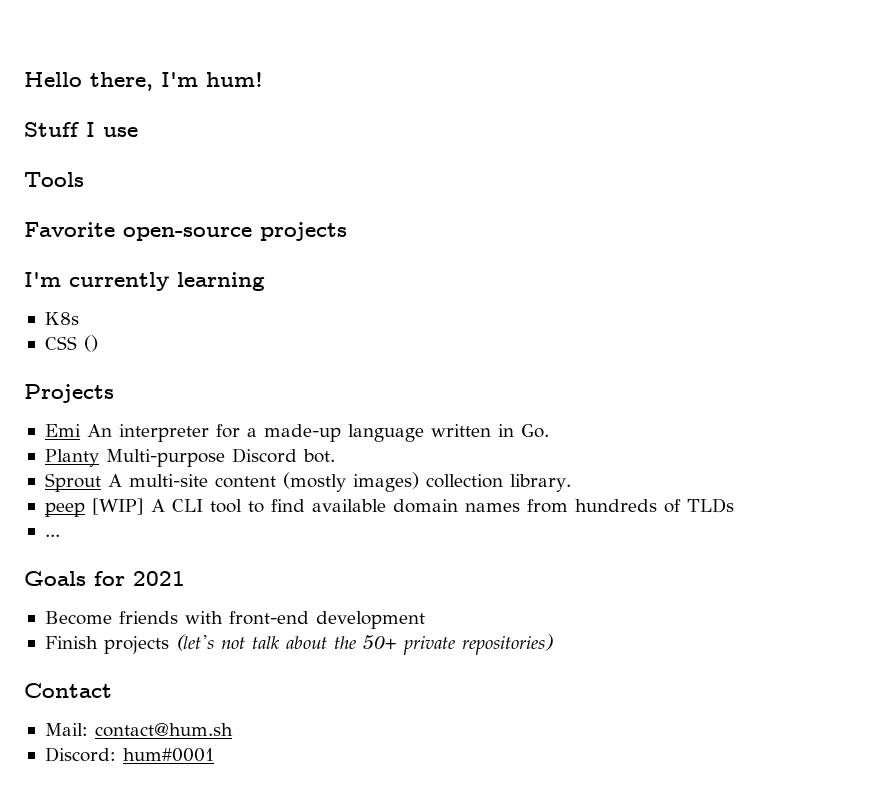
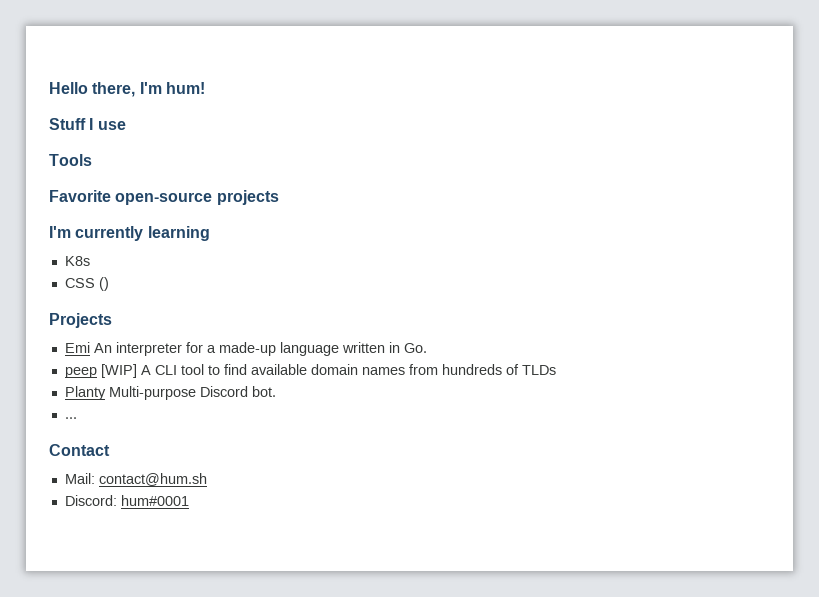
- Planty Multi-purpose Discord bot.
- Sprout A multi-site content (mostly images) collection library.
+ Planty Multi-purpose Discord bot.
  ...
- Goals for 2021
- Become friends with front-end development
- Finish projects (let's not talk about the 50+ private repositories)

